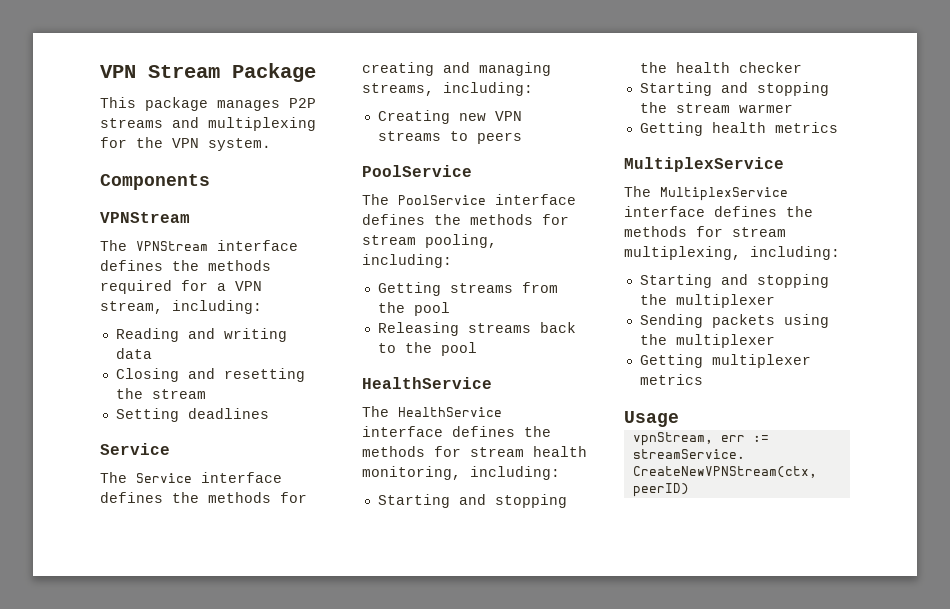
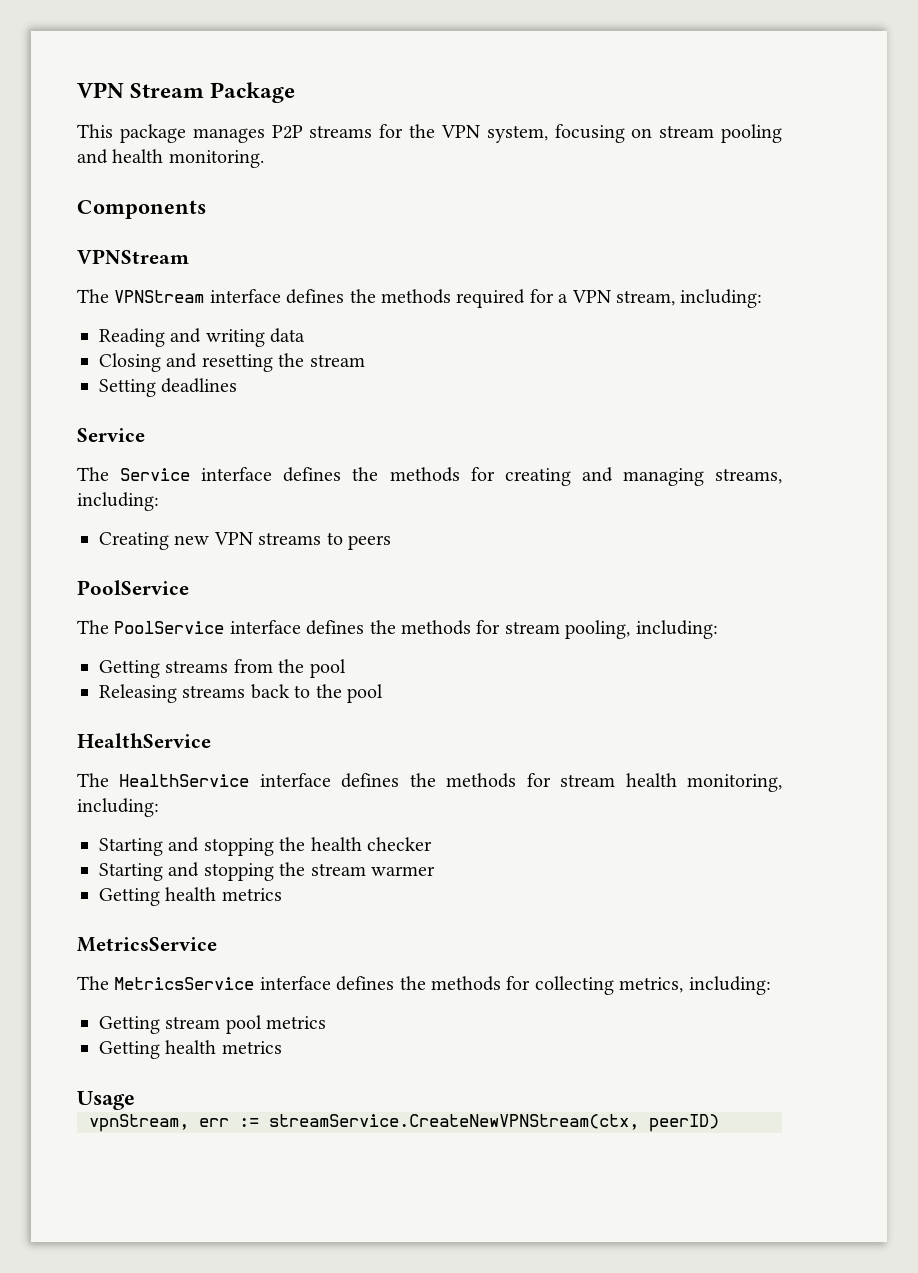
- This package manages P2P streams and multiplexing for the VPN system.
+ This package manages P2P streams for the VPN system, focusing on stream pooling and health monitoring.
  Starting and stopping the stream warmer
  Getting health metrics
- MultiplexService
- The MultiplexService interface defines the methods for stream multiplexing, including:
- Starting and stopping the multiplexer
- Sending packets using the multiplexer
- Getting multiplexer metrics
+ MetricsService
+ The MetricsService interface defines the methods for collecting metrics, including:
+ Getting stream pool metrics
+ Getting health metrics

